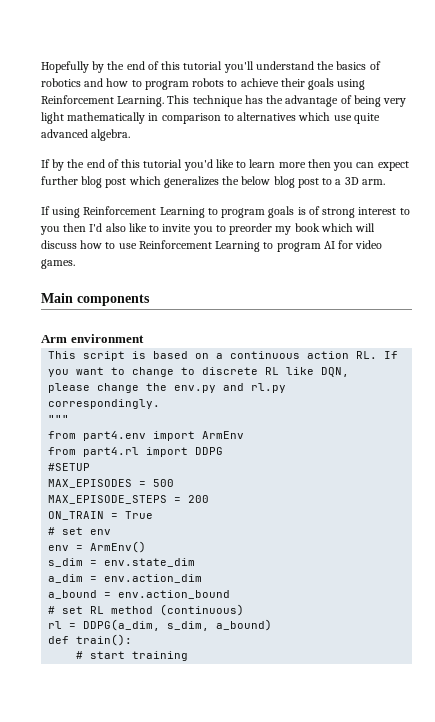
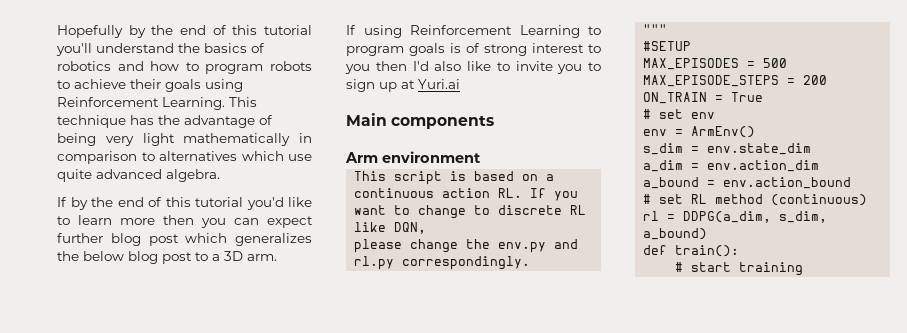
- If using Reinforcement Learning to program goals is of strong interest to you then I'd also like to invite you to preorder my book which will discuss how to use Reinforcement Learning to program AI for video games.
+ If using Reinforcement Learning to program goals is of strong interest to you then I'd also like to invite you to sign up at Yuri.ai
- from part4.env import ArmEnv
- from part4.rl import DDPG

